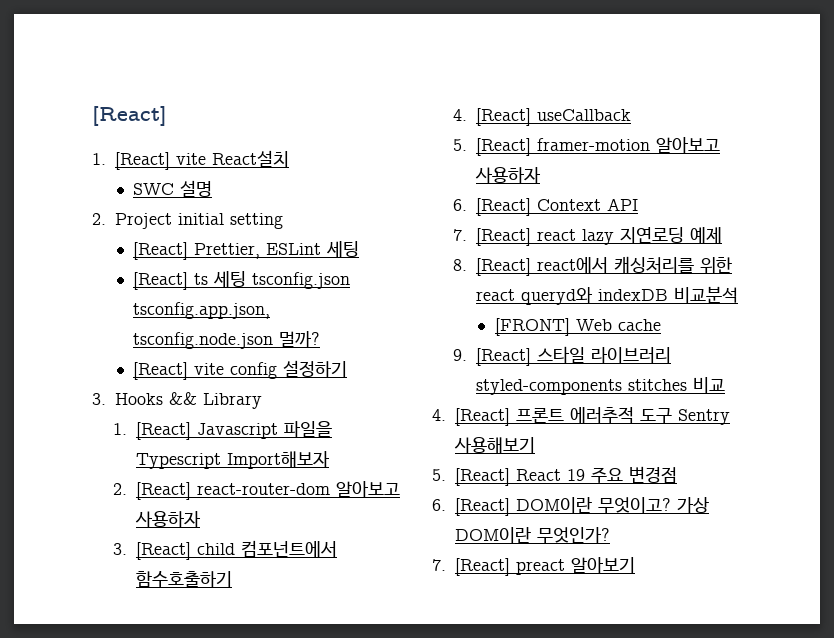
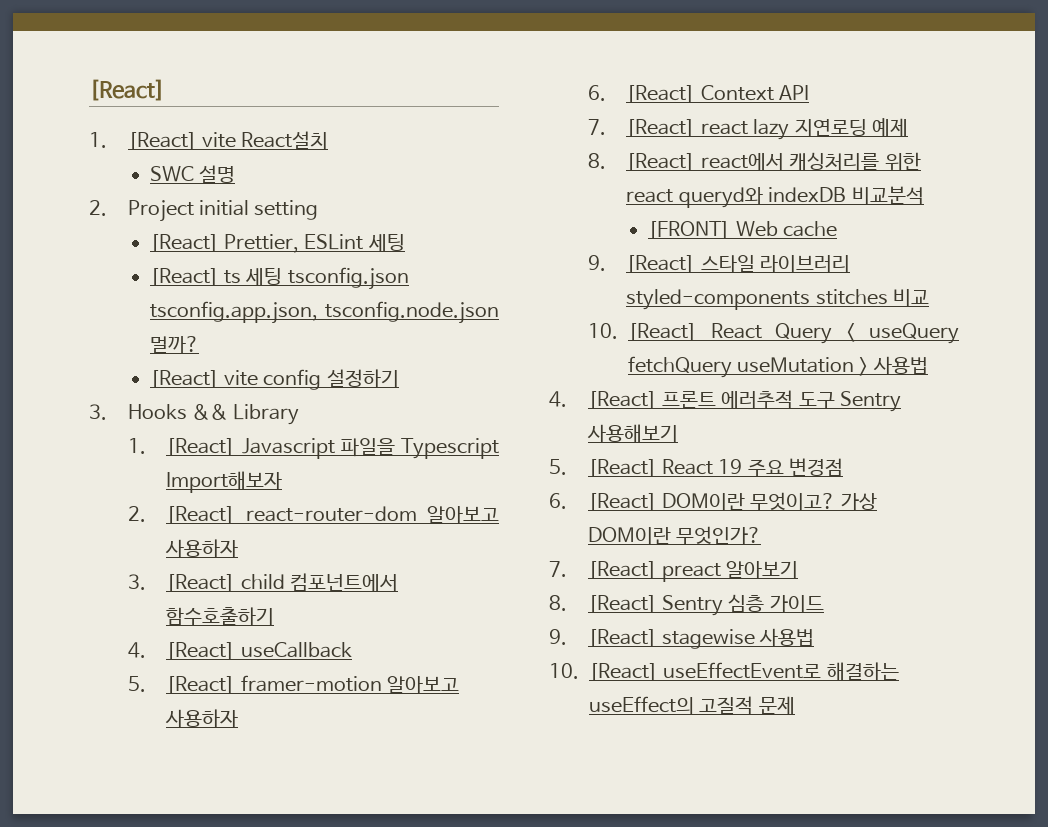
+ 10. [React] React Query < useQuery fetchQuery useMutation > 사용법
+ 8. [React] Sentry 심층 가이드
+ 9. [React] stagewise 사용법
+ 10. [React] useEffectEvent로 해결하는 useEffect의 고질적 문제

